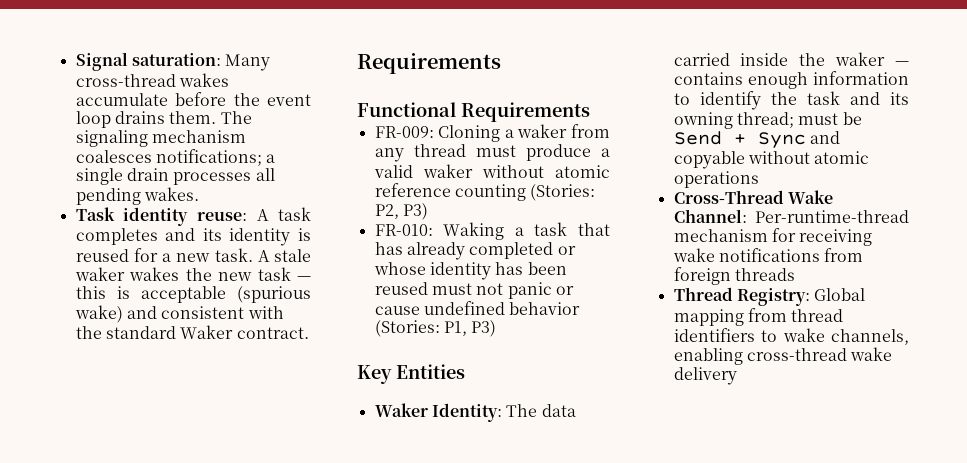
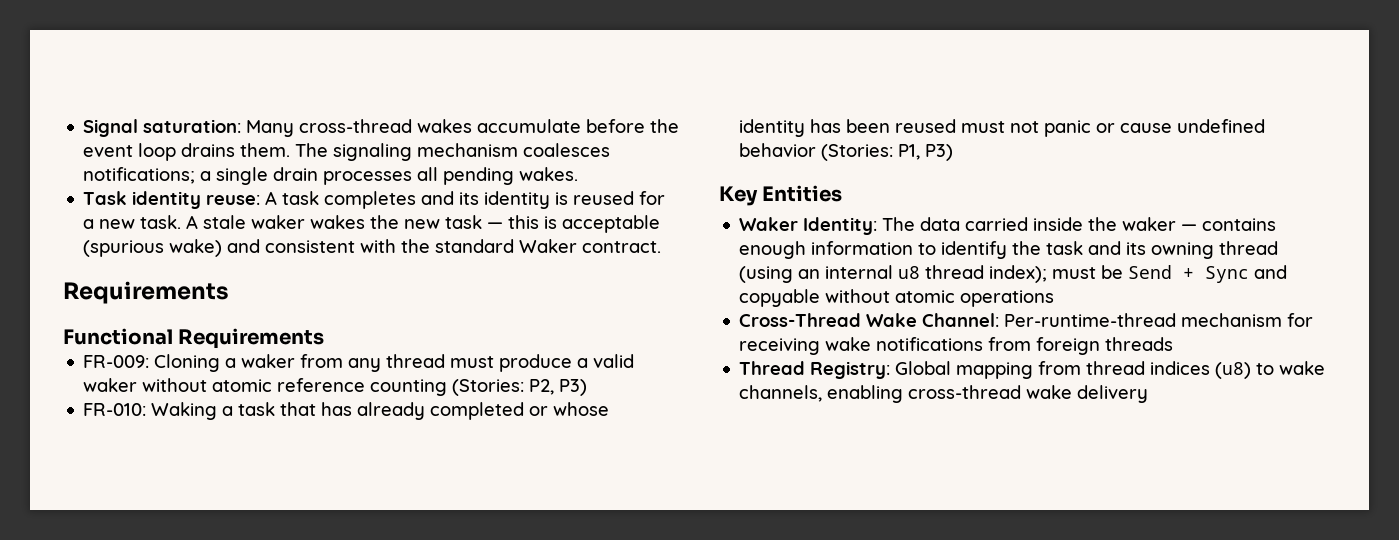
- Waker Identity: The data carried inside the waker — contains enough information to identify the task and its owning thread; must be Send + Sync and copyable without atomic operations
+ Waker Identity: The data carried inside the waker — contains enough information to identify the task and its owning thread (using an internal u8 thread index); must be Send + Sync and copyable without atomic operations
- Thread Registry: Global mapping from thread identifiers to wake channels, enabling cross-thread wake delivery
+ Thread Registry: Global mapping from thread indices (u8) to wake channels, enabling cross-thread wake delivery

